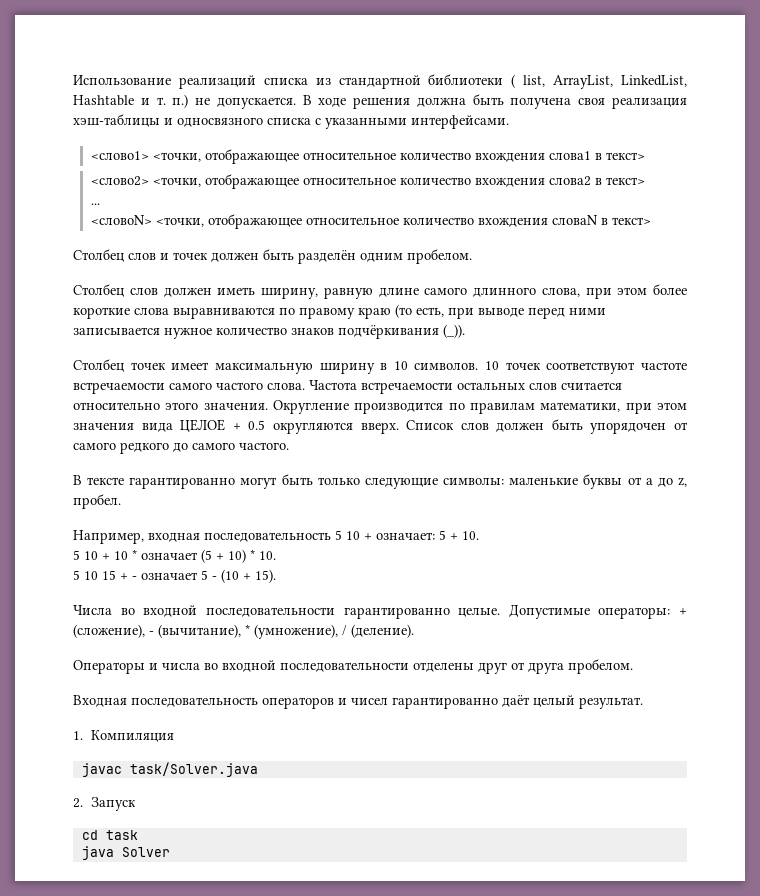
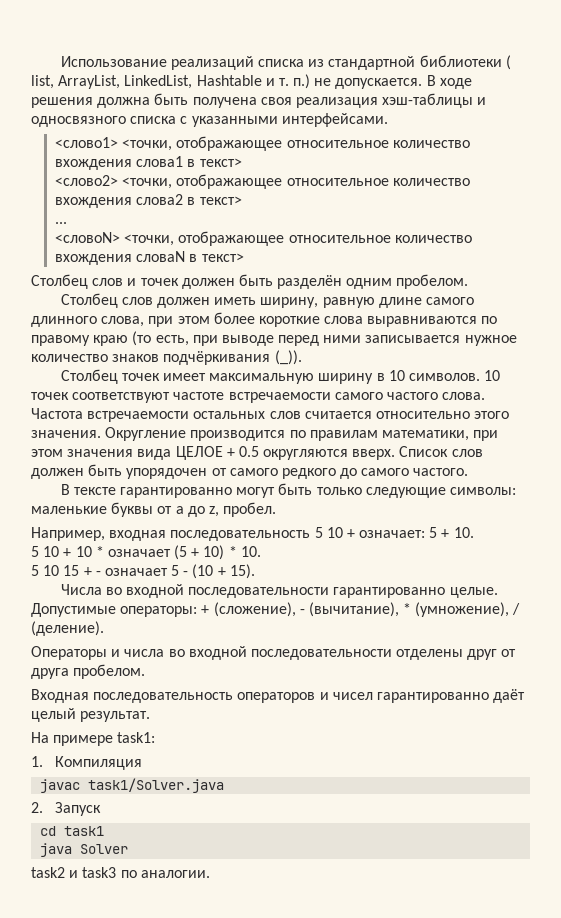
+ На примере task1:
- javac task/Solver.java
+ javac task1/Solver.java
- cd task
+ cd task1
+ task2 и task3 по аналогии.

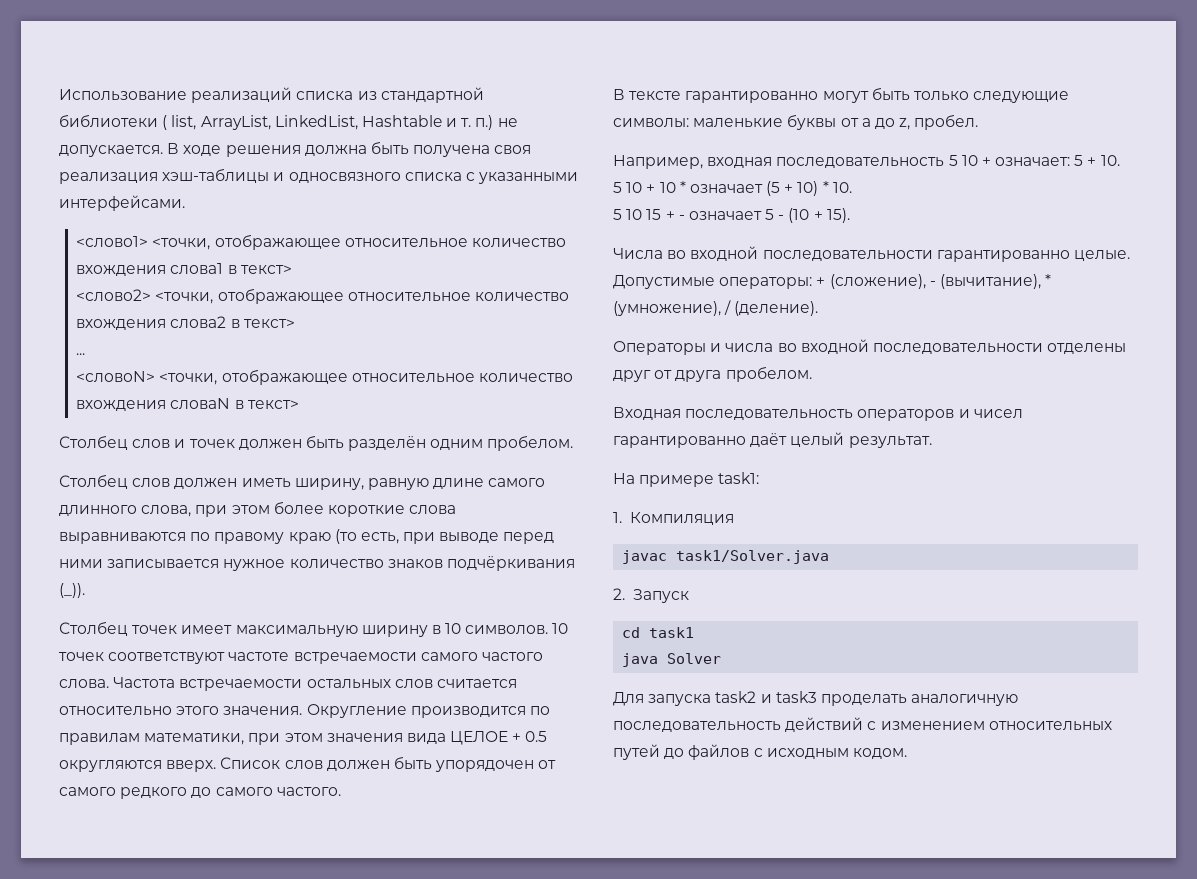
- task2 и task3 по аналогии.
+ Для запуска task2 и task3 проделать аналогичную последовательность действий с изменением относительных путей до файлов с исходным кодом.

